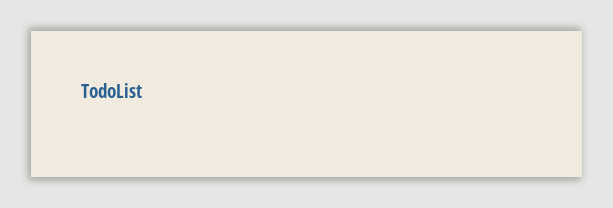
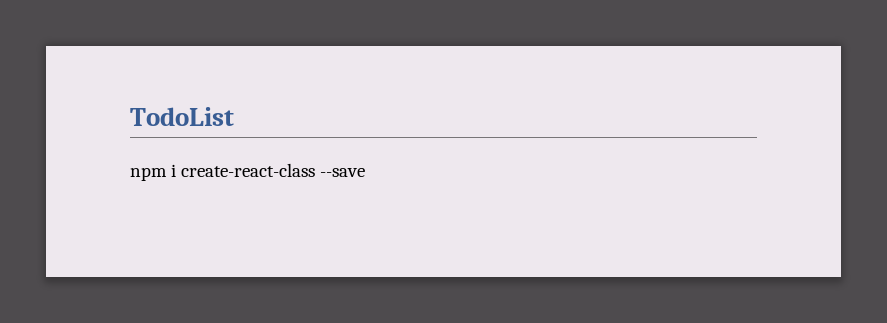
+ npm i create-react-class --save

